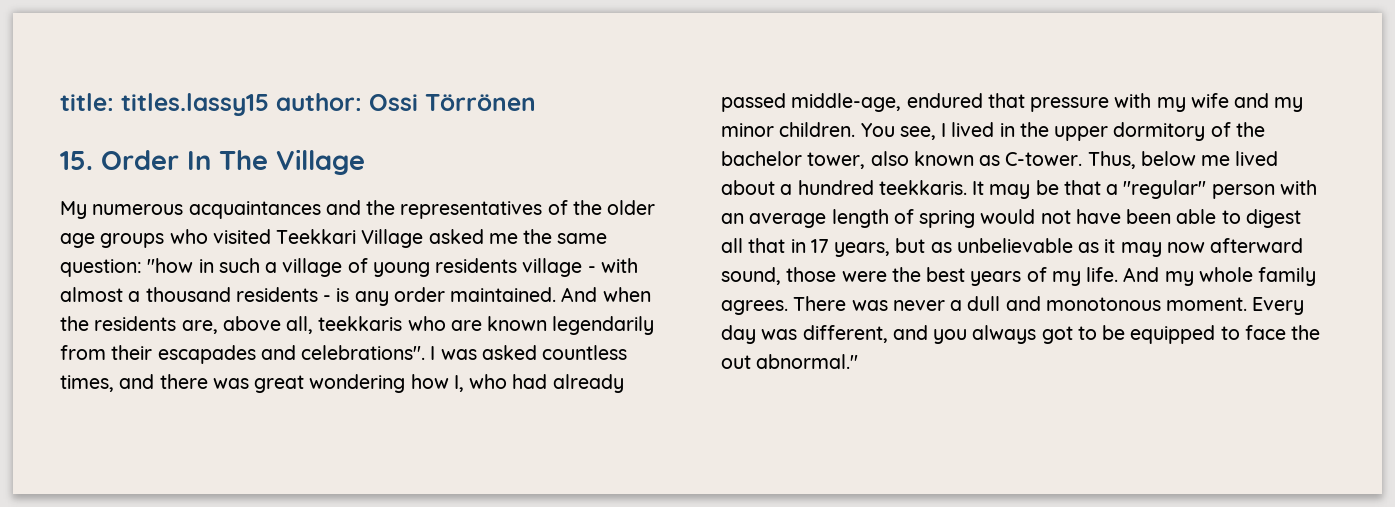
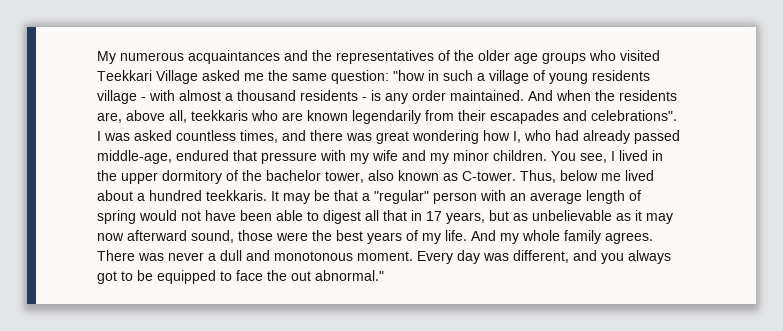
- title: titles.lassy15 author: Ossi Törrönen
- 15. Order In The Village

